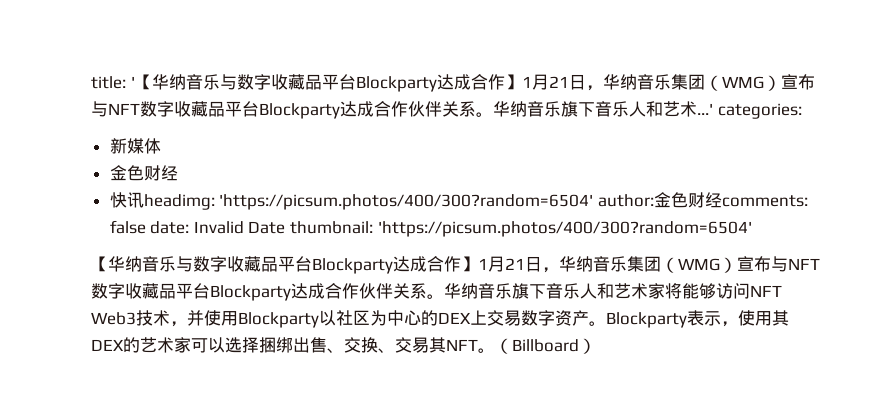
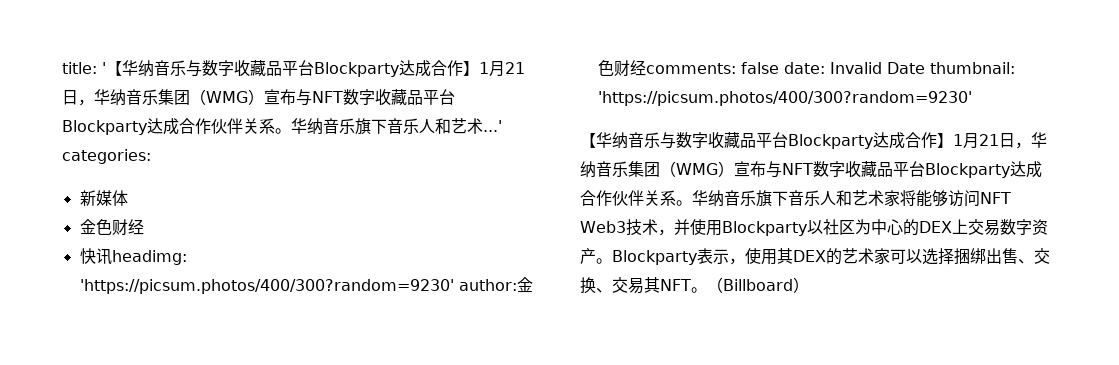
- 快讯headimg: 'https://picsum.photos/400/300?random=6504' author:金色财经comments: false date: Invalid Date thumbnail: 'https://picsum.photos/400/300?random=6504'
+ 快讯headimg: 'https://picsum.photos/400/300?random=9230' author:金色财经comments: false date: Invalid Date thumbnail: 'https://picsum.photos/400/300?random=9230'

